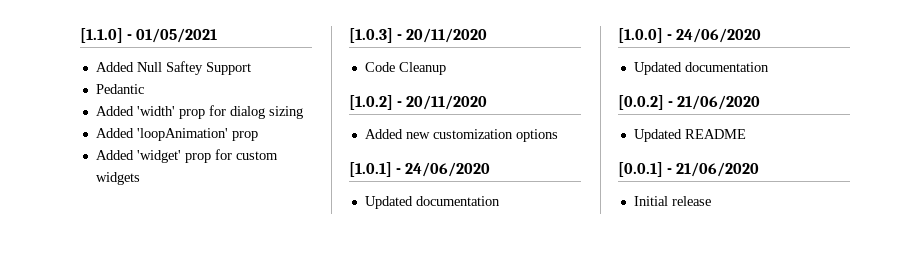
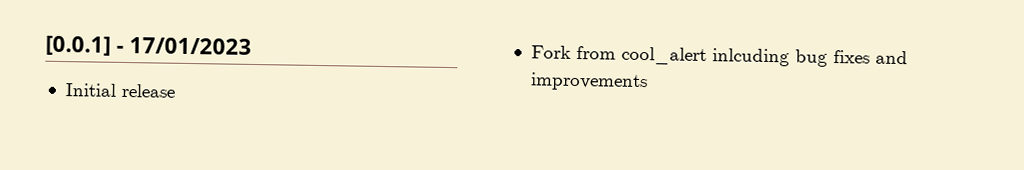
- [1.1.0] - 01/05/2021
- Added Null Saftey Support
- Pedantic
- Added 'width' prop for dialog sizing
- Added 'loopAnimation' prop
- Added 'widget' prop for custom widgets
- [1.0.3] - 20/11/2020
- Code Cleanup
- [1.0.2] - 20/11/2020
- Added new customization options
- [1.0.1] - 24/06/2020
- Updated documentation
- [1.0.0] - 24/06/2020
- Updated documentation
- [0.0.2] - 21/06/2020
- Updated README
- [0.0.1] - 21/06/2020
+ [0.0.1] - 17/01/2023
+ Fork from cool_alert inlcuding bug fixes and improvements

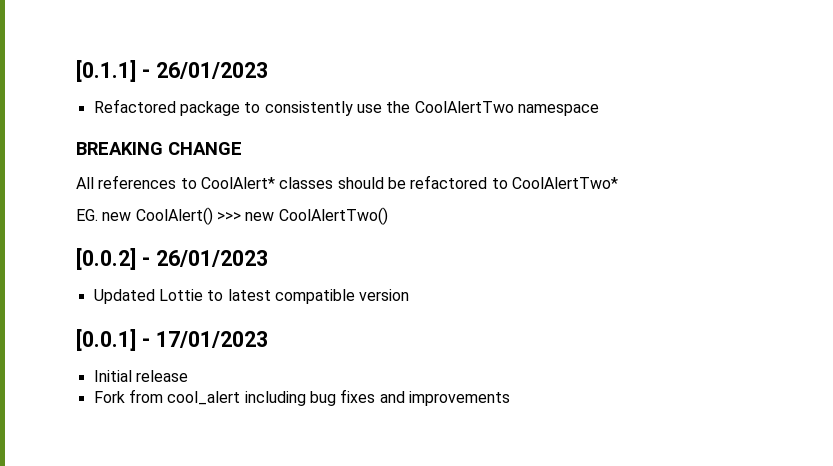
+ [0.1.1] - 26/01/2023
+ Refactored package to consistently use the CoolAlertTwo namespace
+ BREAKING CHANGE
+ All references to CoolAlert* classes should be refactored to CoolAlertTwo*
+ EG. new CoolAlert() >>> new CoolAlertTwo()
+ [0.0.2] - 26/01/2023
+ Updated Lottie to latest compatible version
- Fork from cool_alert inlcuding bug fixes and improvements
+ Fork from cool_alert including bug fixes and improvements

